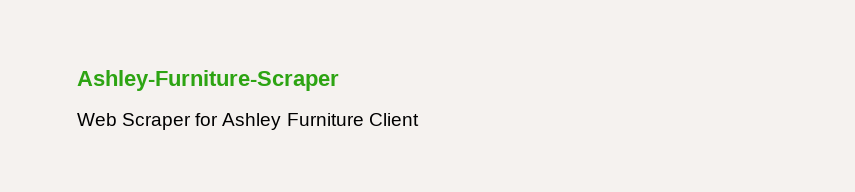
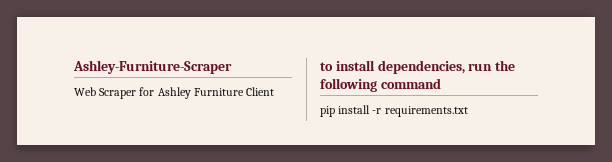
+ to install dependencies, run the following command
+ pip install -r requirements.txt

